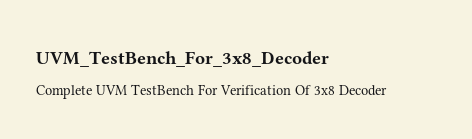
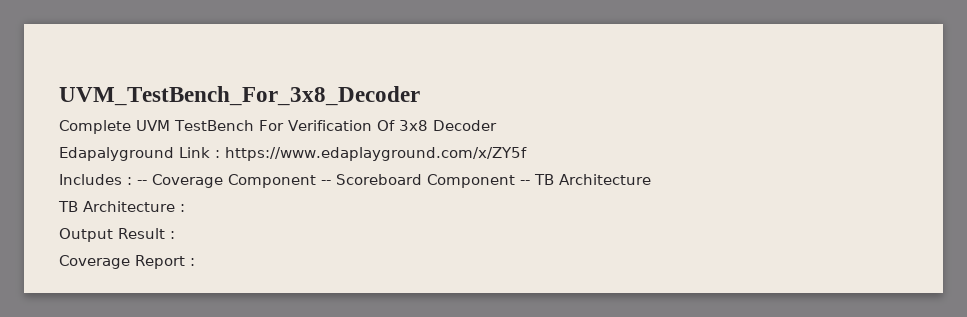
+ Edapalyground Link : https://www.edaplayground.com/x/ZY5f
+ Includes : -- Coverage Component -- Scoreboard Component -- TB Architecture
+ TB Architecture :
+ Output Result :
+ Coverage Report :

